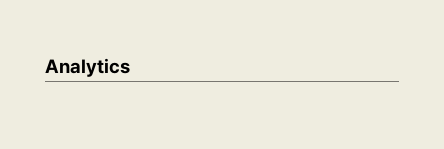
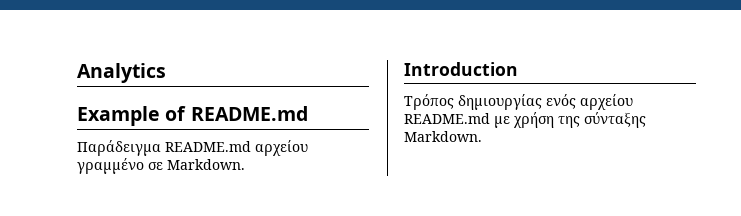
+ Example of README.md
+ Παράδειγμα README.md αρχείου γραμμένο σε Markdown.
+ Introduction
+ Τρόπος δημιουργίας ενός αρχείου README.md με χρήση της σύνταξης Markdown.

